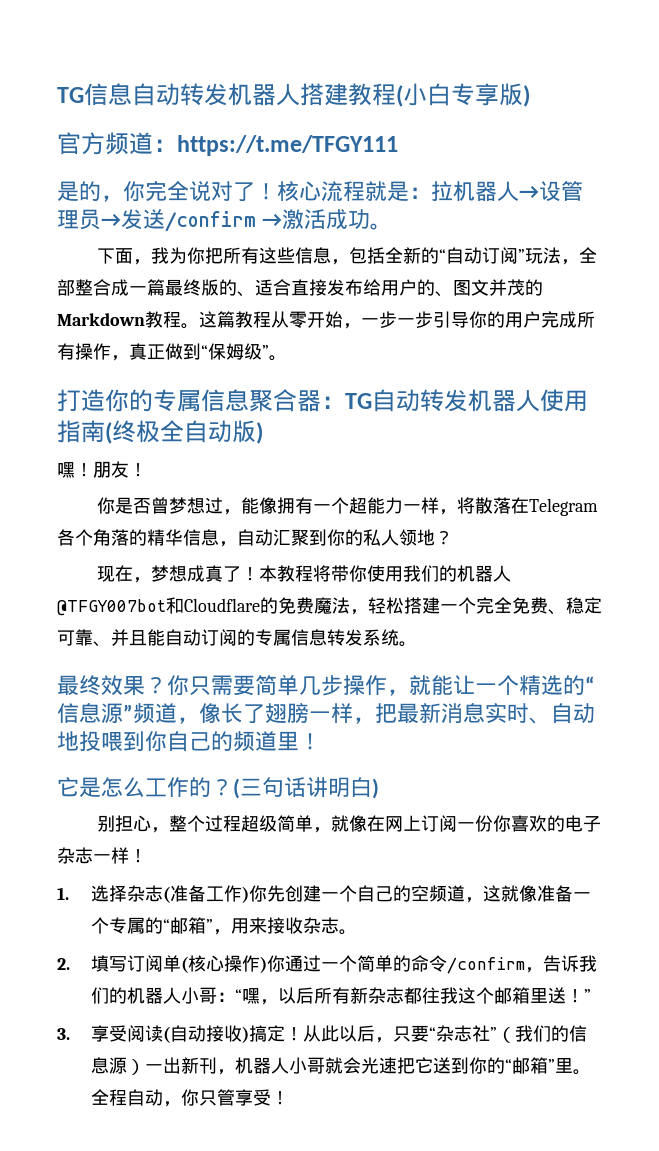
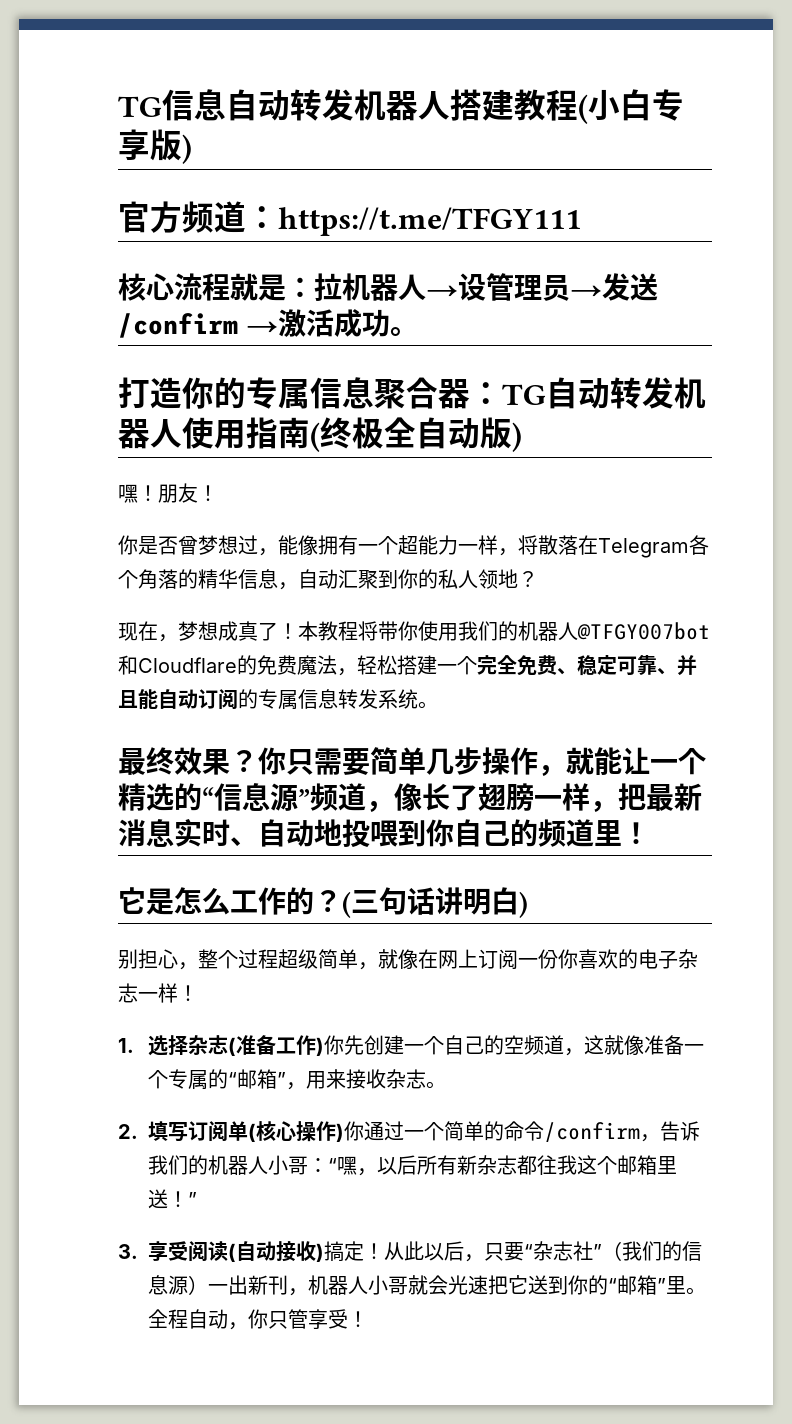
- 是的，你完全说对了！
- 下面，我为你把所有这些信息，包括全新的“自动订阅”玩法，全部整合成一篇最终版的、适合直接发布给用户的、图文并茂的Markdown教程。这篇教程从零开始，一步一步引导你的用户完成所有操作，真正做到“保姆级”。

